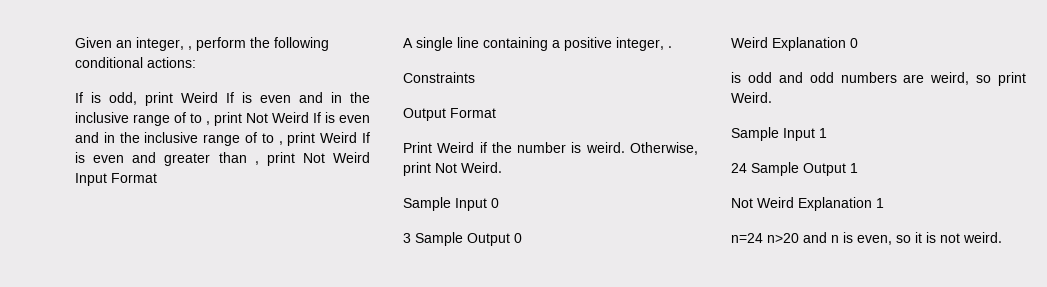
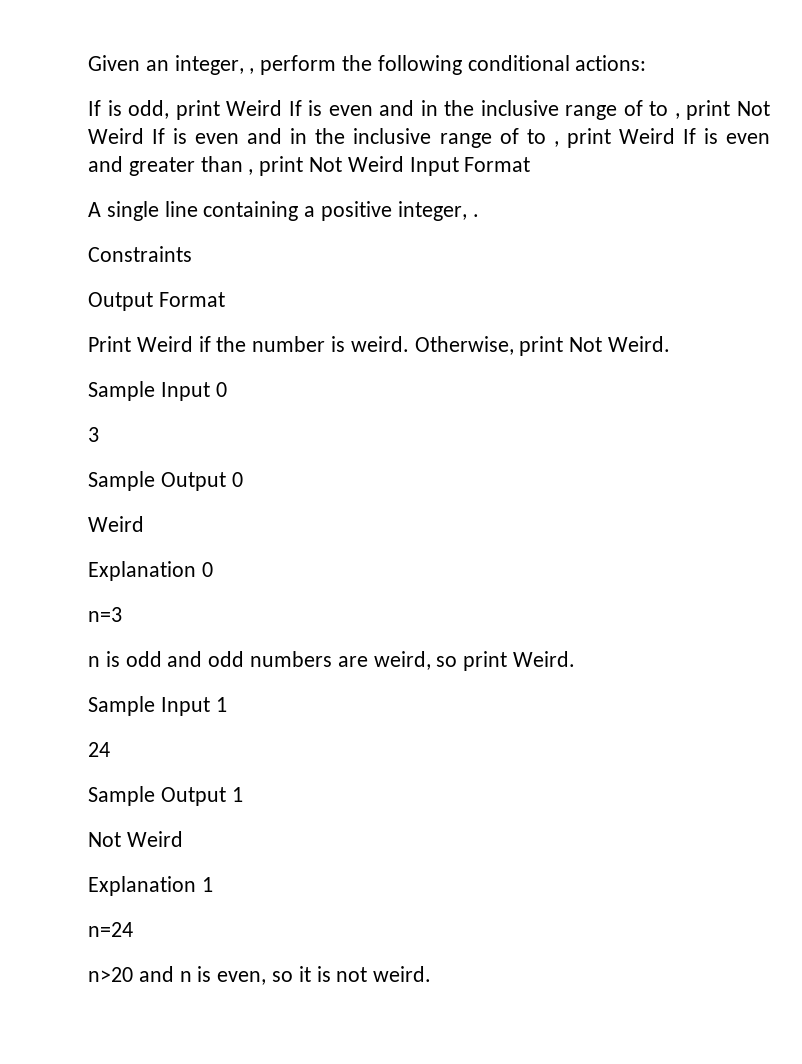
- 3 Sample Output 0
- Weird Explanation 0
+ 3
+ Sample Output 0
+ Weird
+ Explanation 0
- is odd and odd numbers are weird, so print Weird.
+ n=3
+ n is odd and odd numbers are weird, so print Weird.
- 24 Sample Output 1
- Not Weird Explanation 1
+ 24
+ Sample Output 1
+ Not Weird
+ Explanation 1
- n=24 n>20 and n is even, so it is not weird.
+ n=24
+ n>20 and n is even, so it is not weird.

